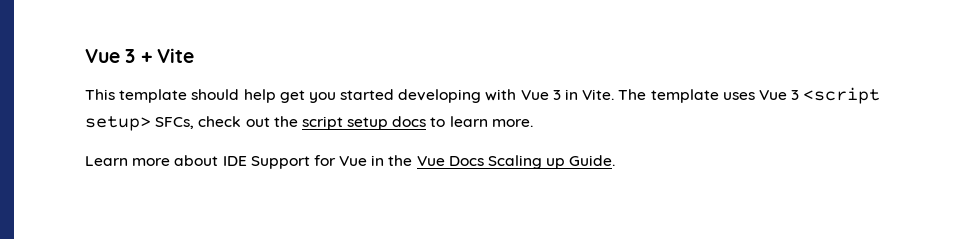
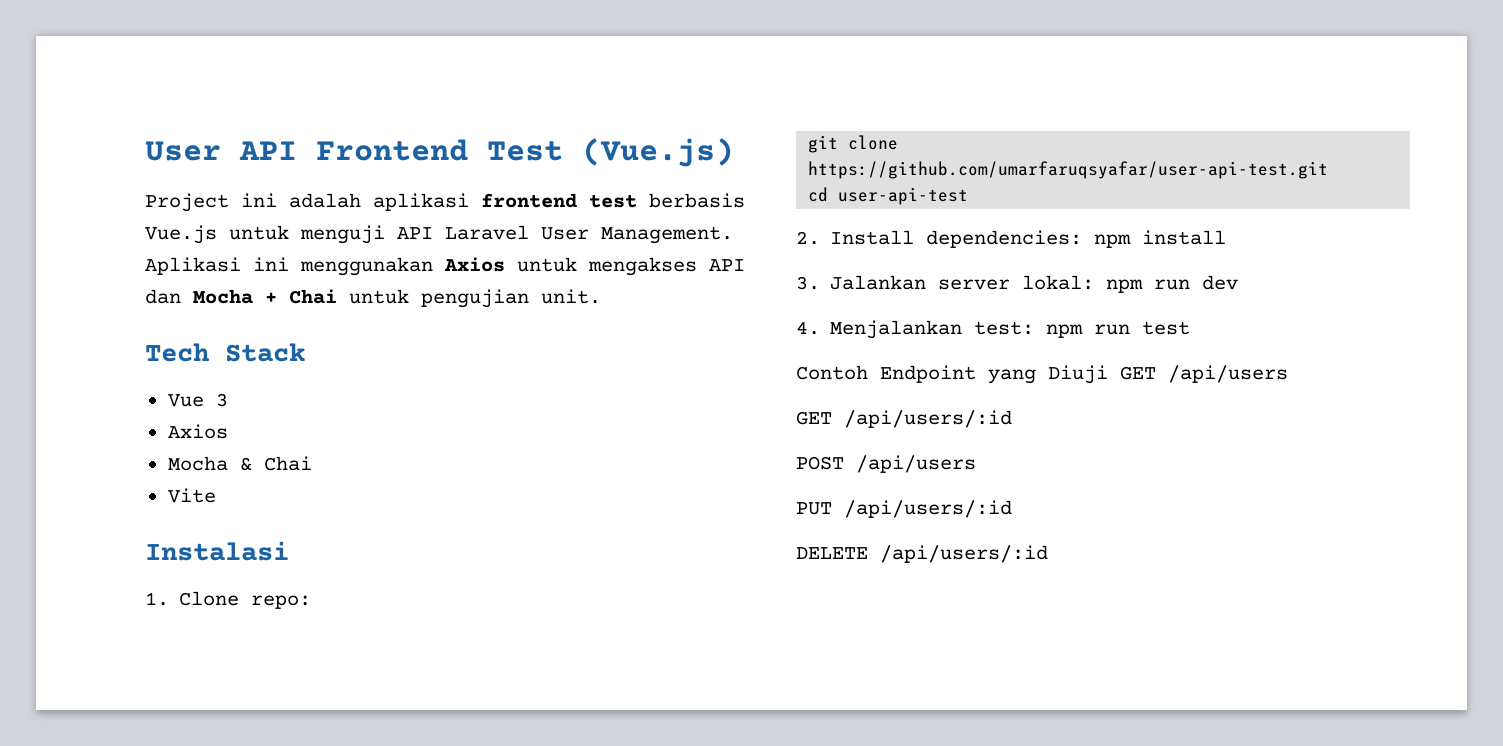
- Vue 3 + Vite
- This template should help get you started developing with Vue 3 in Vite. The template uses Vue 3 <script setup> SFCs, check out the script setup docs to learn more.
- Learn more about IDE Support for Vue in the Vue Docs Scaling up Guide.
+ User API Frontend Test (Vue.js)
+ Project ini adalah aplikasi frontend test berbasis Vue.js untuk menguji API Laravel User Management. Aplikasi ini menggunakan Axios untuk mengakses API dan Mocha + Chai untuk pengujian unit.
+ Tech Stack
+ Vue 3
+ Axios
+ Mocha & Chai
+ Vite
+ Instalasi
+ 1. Clone repo:
+ git clone https://github.com/umarfaruqsyafar/user-api-test.git
+ cd user-api-test
+ 2. Install dependencies: npm install
+ 3. Jalankan server lokal: npm run dev
+ 4. Menjalankan test: npm run test
+ Contoh Endpoint yang Diuji GET /api/users
+ GET /api/users/:id
+ POST /api/users
+ PUT /api/users/:id
+ DELETE /api/users/:id

